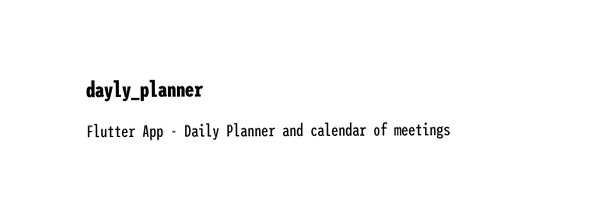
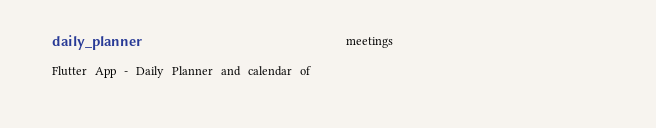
- dayly_planner
+ daily_planner

